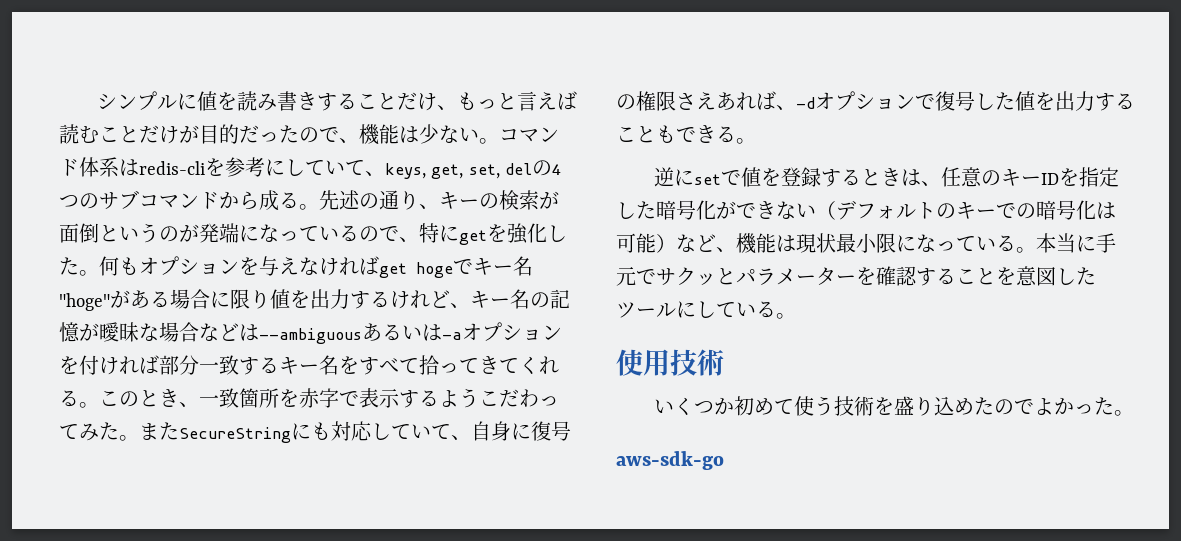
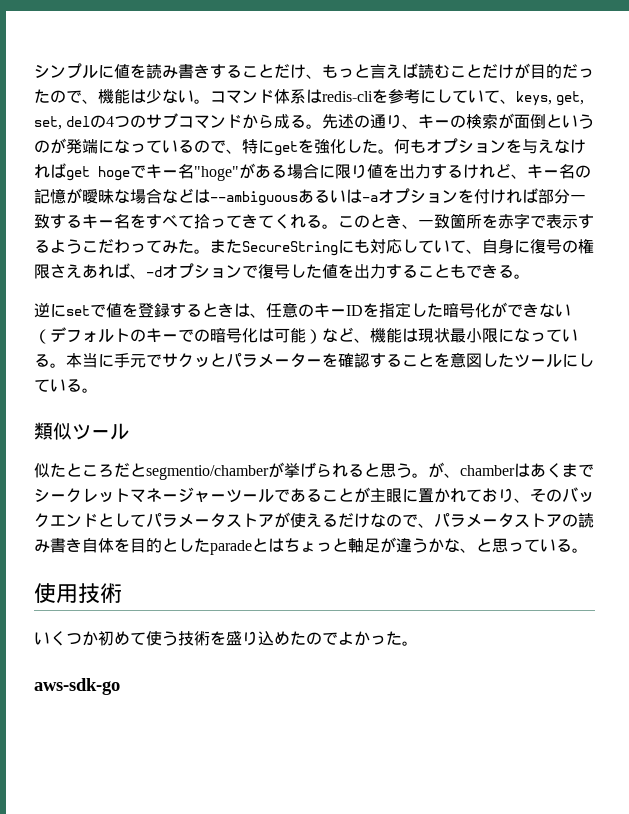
+ 類似ツール
+ 似たところだとsegmentio/chamberが挙げられると思う。が、chamberはあくまでシークレットマネージャーツールであることが主眼に置かれており、そのバックエンドとしてパラメータストアが使えるだけなので、パラメータストアの読み書き自体を目的としたparadeとはちょっと軸足が違うかな、と思っている。

